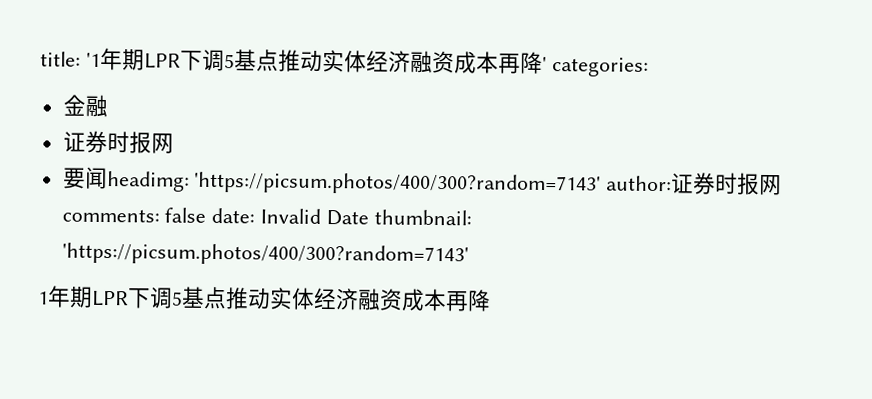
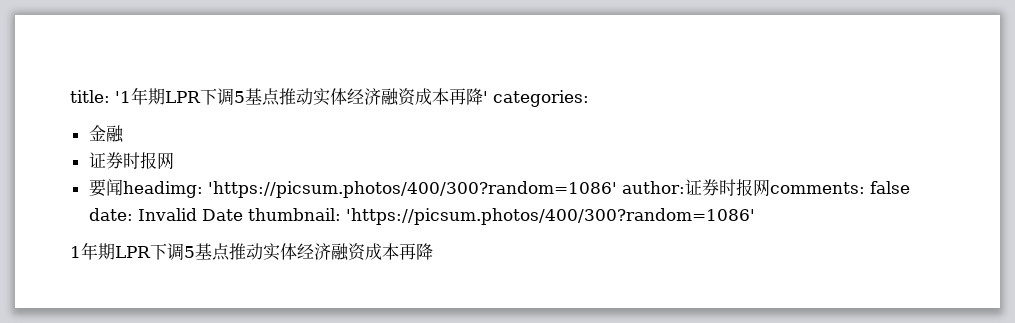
- 要闻headimg: 'https://picsum.photos/400/300?random=7143' author:证券时报网comments: false date: Invalid Date thumbnail: 'https://picsum.photos/400/300?random=7143'
+ 要闻headimg: 'https://picsum.photos/400/300?random=1086' author:证券时报网comments: false date: Invalid Date thumbnail: 'https://picsum.photos/400/300?random=1086'

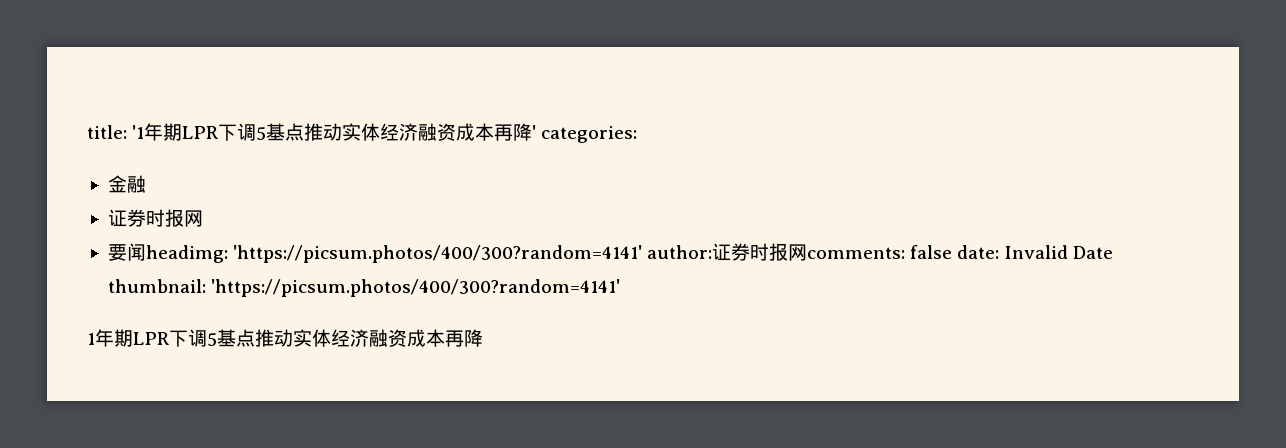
- 要闻headimg: 'https://picsum.photos/400/300?random=1086' author:证券时报网comments: false date: Invalid Date thumbnail: 'https://picsum.photos/400/300?random=1086'
+ 要闻headimg: 'https://picsum.photos/400/300?random=4141' author:证券时报网comments: false date: Invalid Date thumbnail: 'https://picsum.photos/400/300?random=4141'

